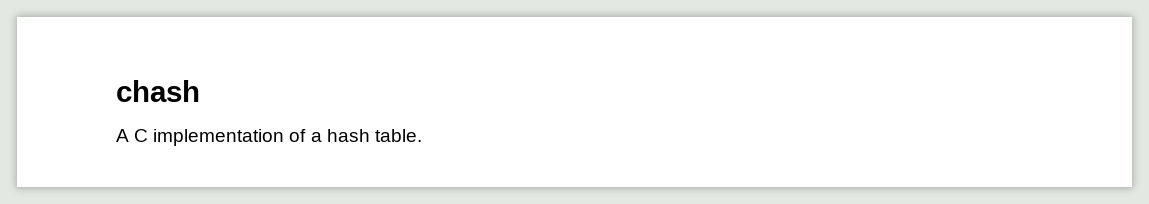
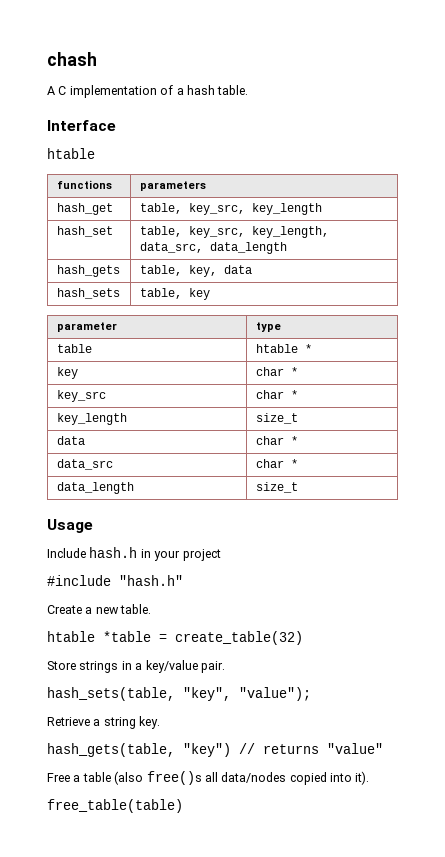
+ Interface
+ htable
+ functions | parameters
+ hash_get | table, key_src, key_length
+ hash_set | table, key_src, key_length, data_src, data_length
+ hash_gets | table, key, data
+ hash_sets | table, key
+ parameter | type
+ table | htable *
+ key | char *
+ key_src | char *
+ key_length | size_t
+ data | char *
+ data_src | char *
+ data_length | size_t
+ Usage
+ Include hash.h in your project
+ #include "hash.h"
+ Create a new table.
+ htable *table = create_table(32)
+ Store strings in a key/value pair.
+ hash_sets(table, "key", "value");
+ Retrieve a string key.
+ hash_gets(table, "key") // returns "value"
+ Free a table (also free()s all data/nodes copied into it).
+ free_table(table)

